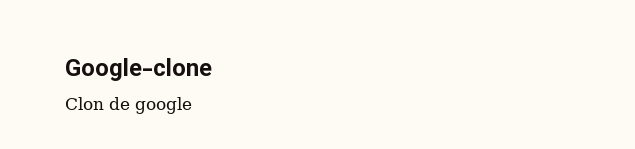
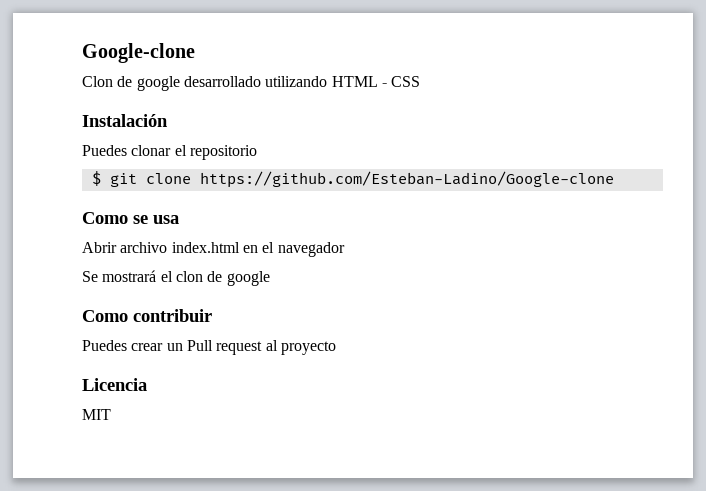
- Clon de google
+ Clon de google desarrollado utilizando HTML - CSS
+ Instalación
+ Puedes clonar el repositorio
+ $ git clone https://github.com/Esteban-Ladino/Google-clone
+ Como se usa
+ Abrir archivo index.html en el navegador
+ Se mostrará el clon de google
+ Como contribuir
+ Puedes crear un Pull request al proyecto
+ Licencia
+ MIT

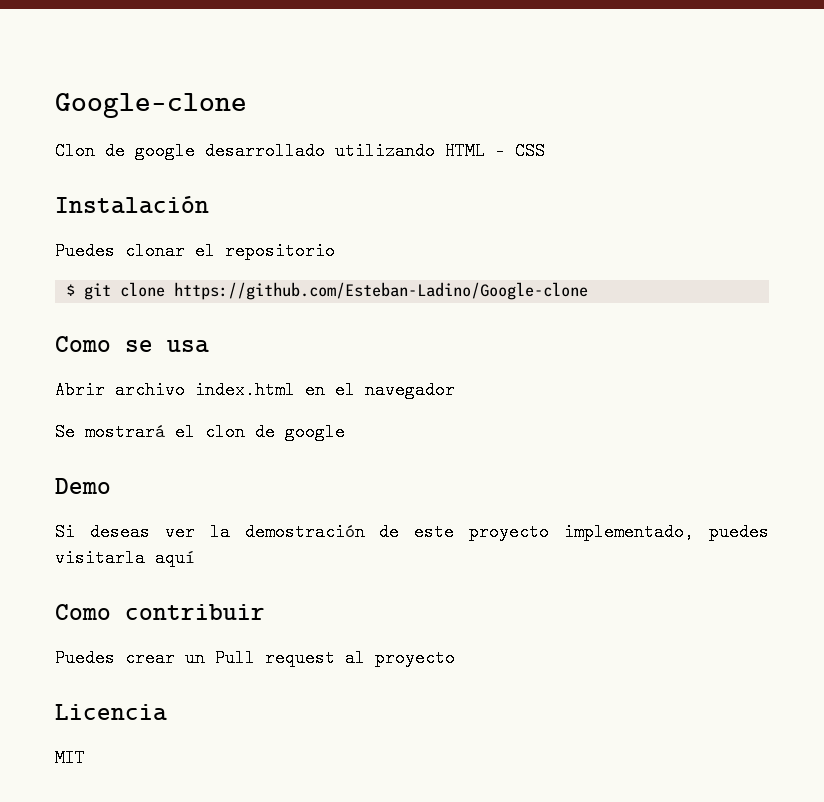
+ Demo
+ Si deseas ver la demostración de este proyecto implementado, puedes visitarla aquí

